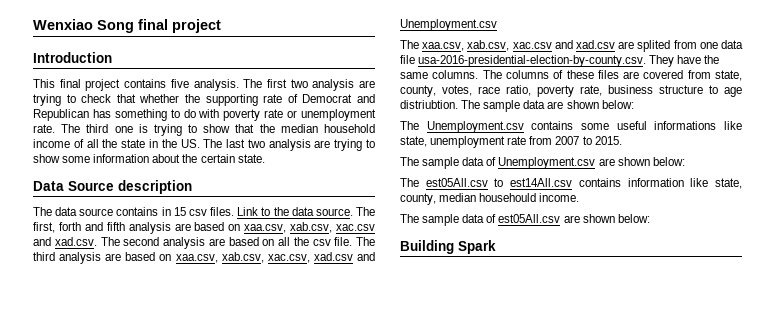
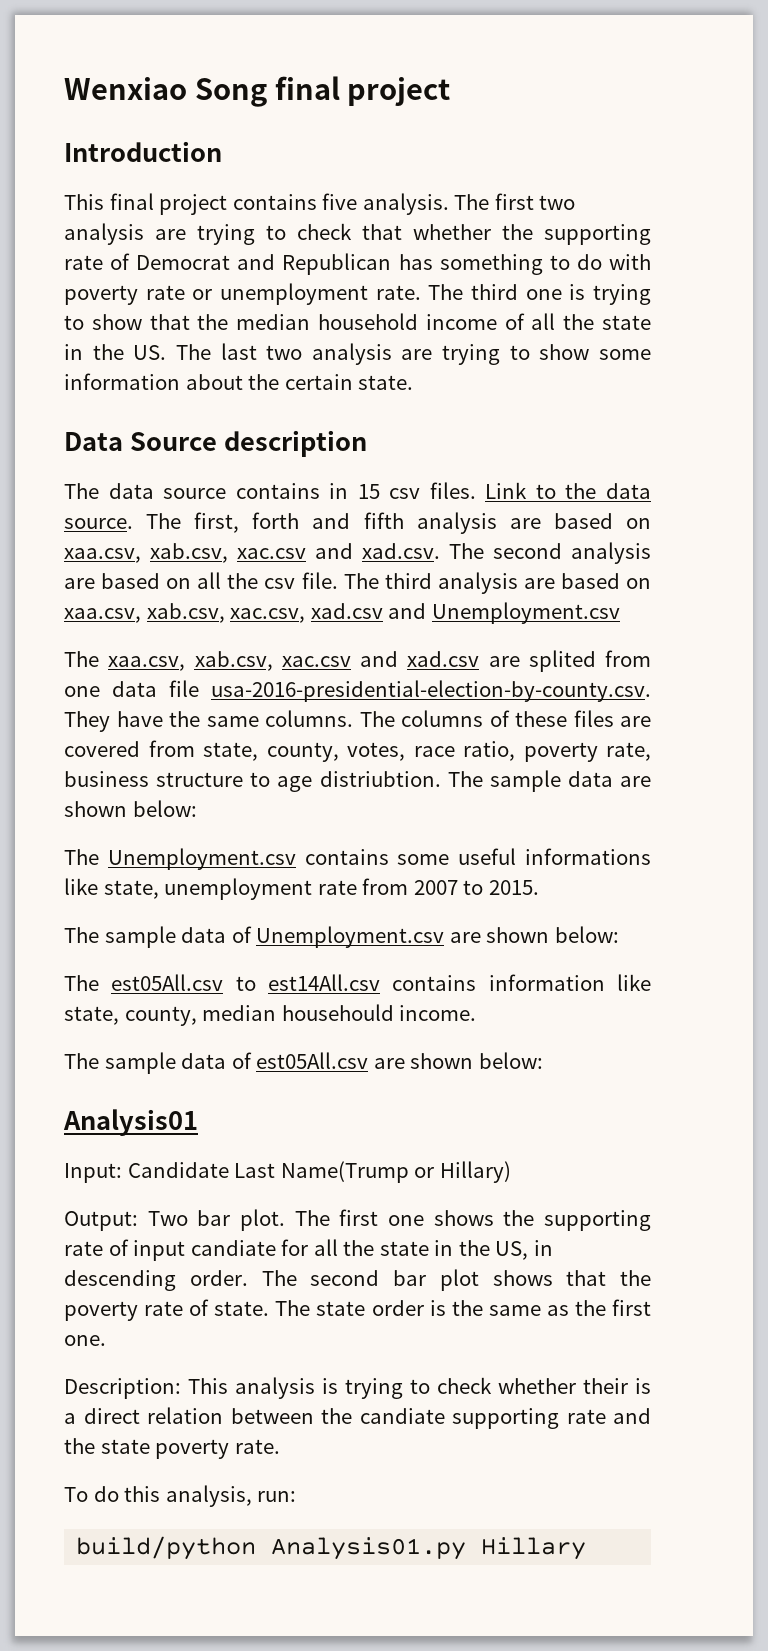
- Building Spark
+ Analysis01
+ Input: Candidate Last Name(Trump or Hillary)
+ Output: Two bar plot. The first one shows the supporting rate of input candiate for all the state in the US, in descending order. The second bar plot shows that the poverty rate of state. The state order is the same as the first one.
+ Description: This analysis is trying to check whether their is a direct relation between the candiate supporting rate and the state poverty rate.
+ To do this analysis, run:
+ build/python Analysis01.py Hillary

